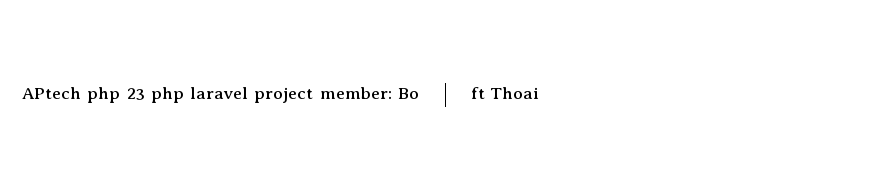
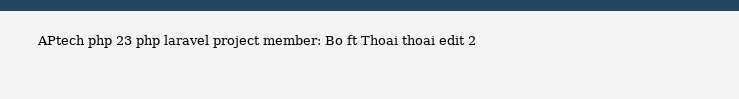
- APtech php 23 php laravel project member: Bo ft Thoai
+ APtech php 23 php laravel project member: Bo ft Thoai thoai edit 2

